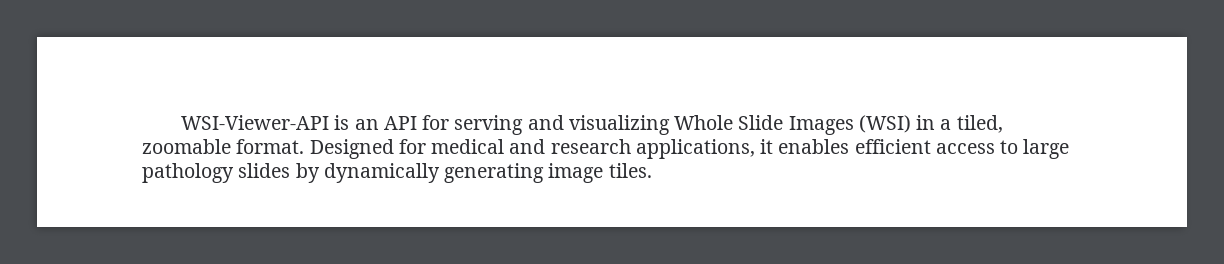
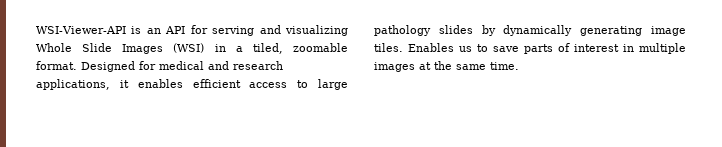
+ Enables us to save parts of interest in multiple images at the same time.

